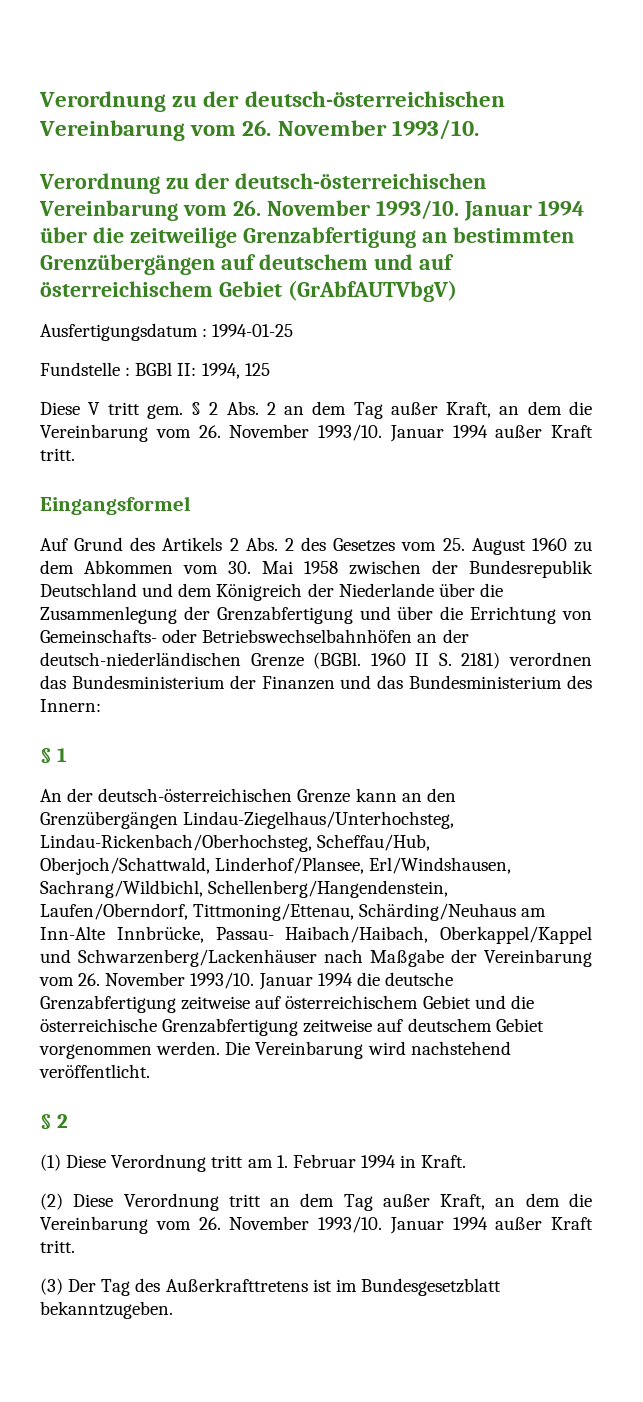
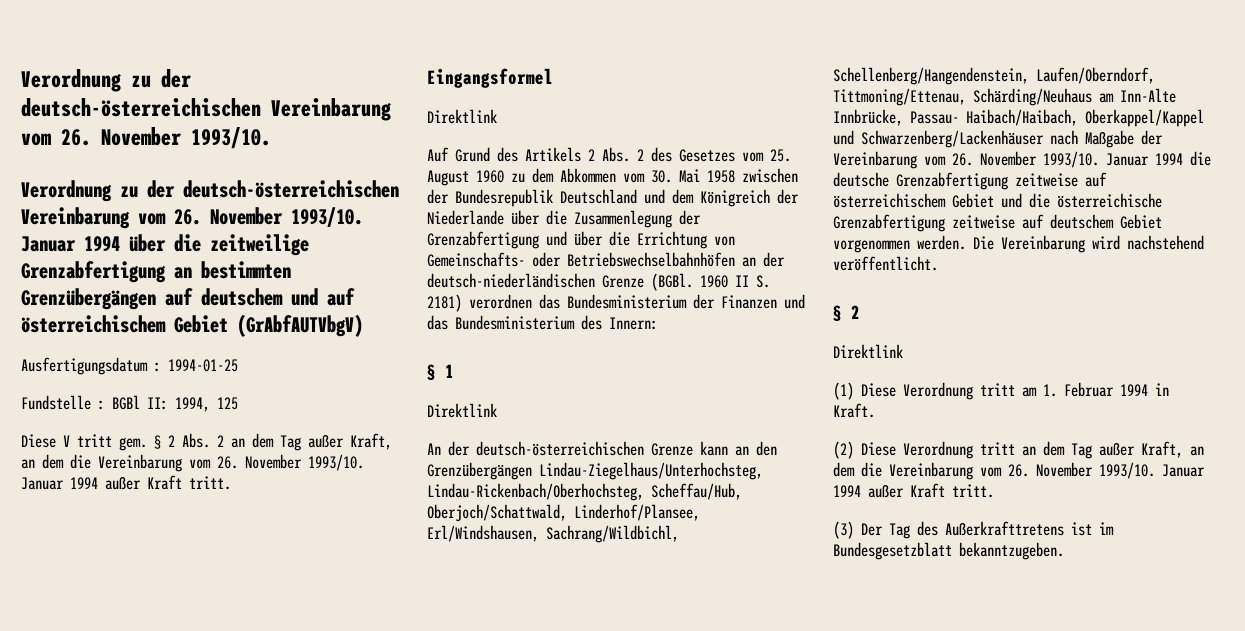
  Eingangsformel
+ Direktlink
  § 1
+ Direktlink
  Die Vereinbarung wird nachstehend veröffentlicht.
  § 2
+ Direktlink

